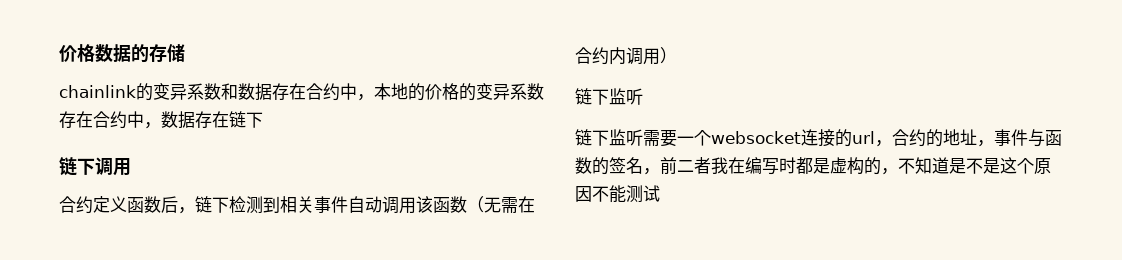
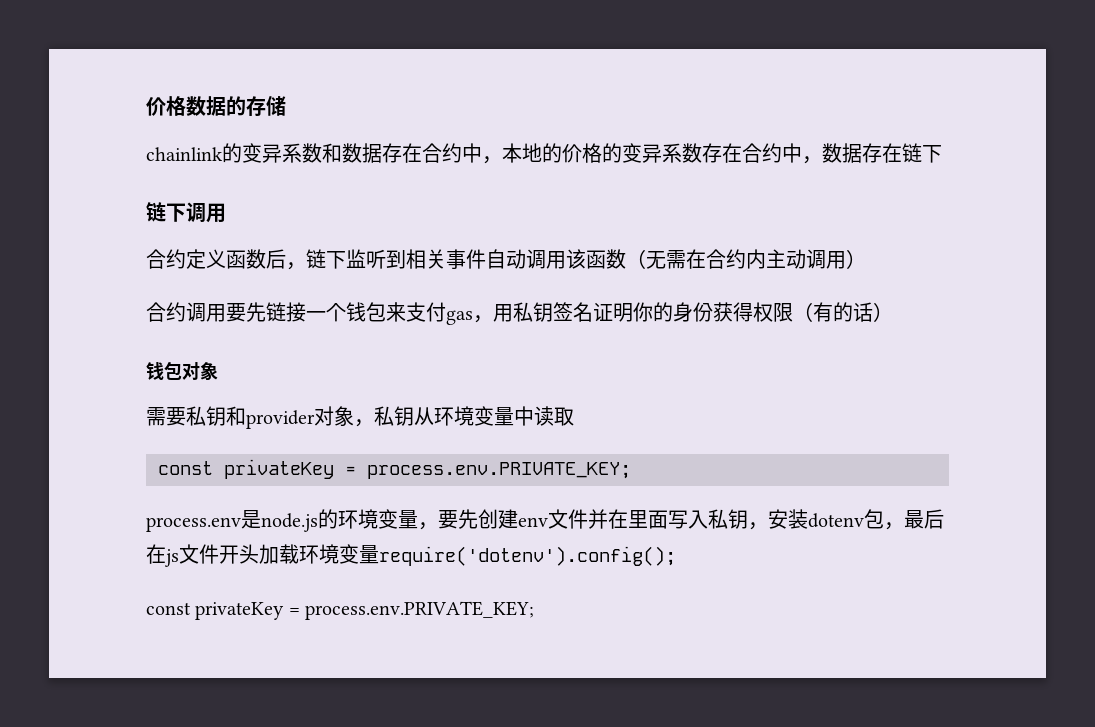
- 合约定义函数后，链下检测到相关事件自动调用该函数（无需在合约内调用）
- 链下监听
- 链下监听需要一个websocket连接的url，合约的地址，事件与函数的签名，前二者我在编写时都是虚构的，不知道是不是这个原因不能测试
+ 合约定义函数后，链下监听到相关事件自动调用该函数（无需在合约内主动调用）
+ 合约调用要先链接一个钱包来支付gas，用私钥签名证明你的身份获得权限（有的话）
+ 钱包对象
+ 需要私钥和provider对象，私钥从环境变量中读取
+ const privateKey = process.env.PRIVATE_KEY;
+ process.env是node.js的环境变量，要先创建env文件并在里面写入私钥，安装dotenv包，最后在js文件开头加载环境变量require('dotenv').config();
+ const privateKey = process.env.PRIVATE_KEY;

